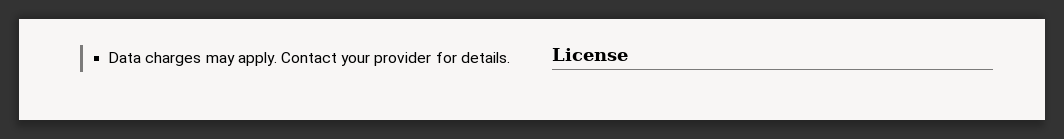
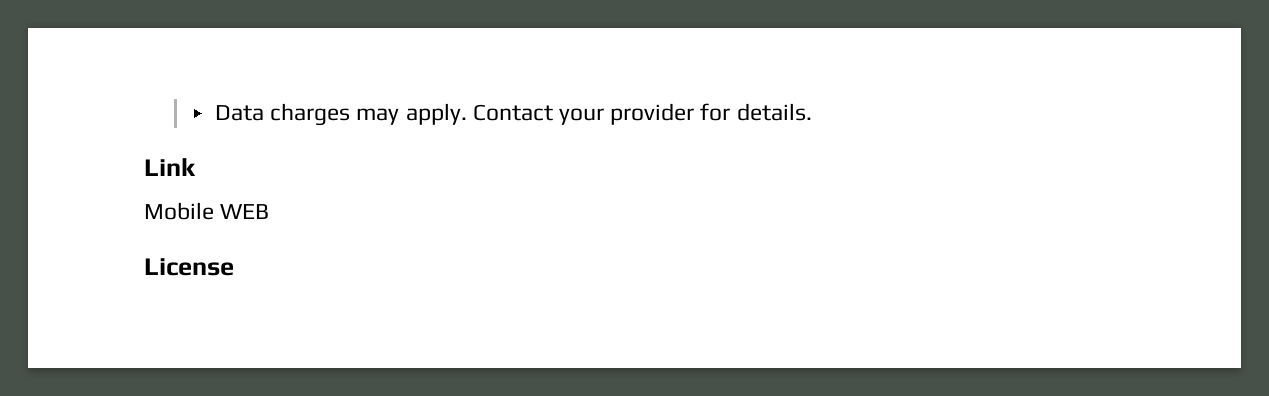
+ Link
+ Mobile WEB

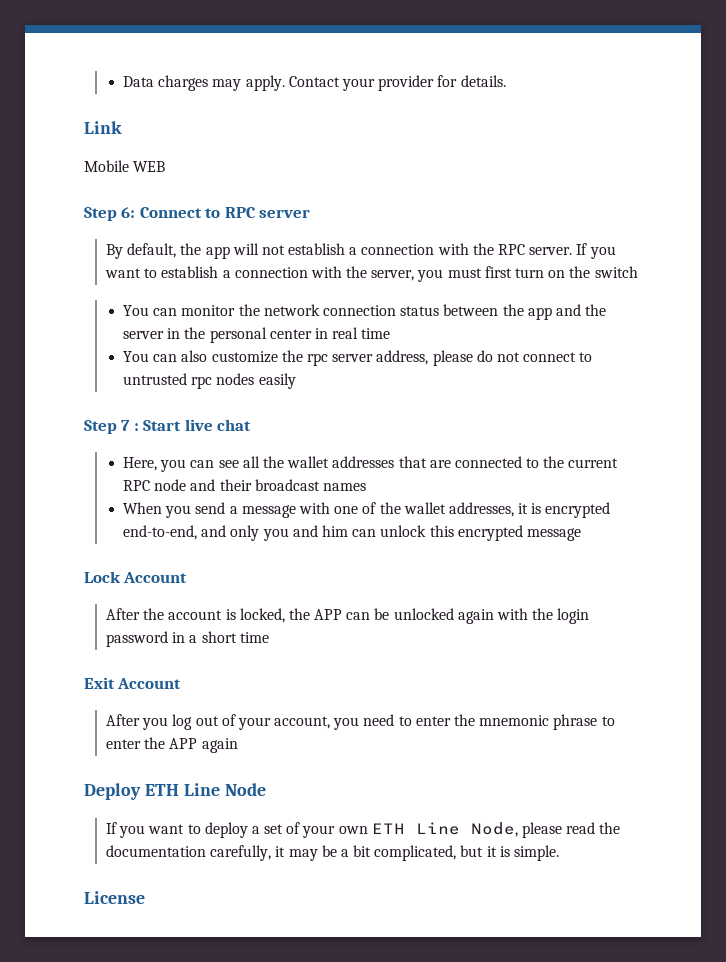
+ Step 6: Connect to RPC server
+ By default, the app will not establish a connection with the RPC server. If you want to establish a connection with the server, you must first turn on the switch
+ You can monitor the network connection status between the app and the server in the personal center in real time
+ You can also customize the rpc server address, please do not connect to untrusted rpc nodes easily
+ Step 7 : Start live chat
+ Here, you can see all the wallet addresses that are connected to the current RPC node and their broadcast names
+ When you send a message with one of the wallet addresses, it is encrypted end-to-end, and only you and him can unlock this encrypted message
+ Lock Account
+ After the account is locked, the APP can be unlocked again with the login password in a short time
+ Exit Account
+ After you log out of your account, you need to enter the mnemonic phrase to enter the APP again
+ Deploy ETH Line Node
+ If you want to deploy a set of your own ETH Line Node, please read the documentation carefully, it may be a bit complicated, but it is simple.

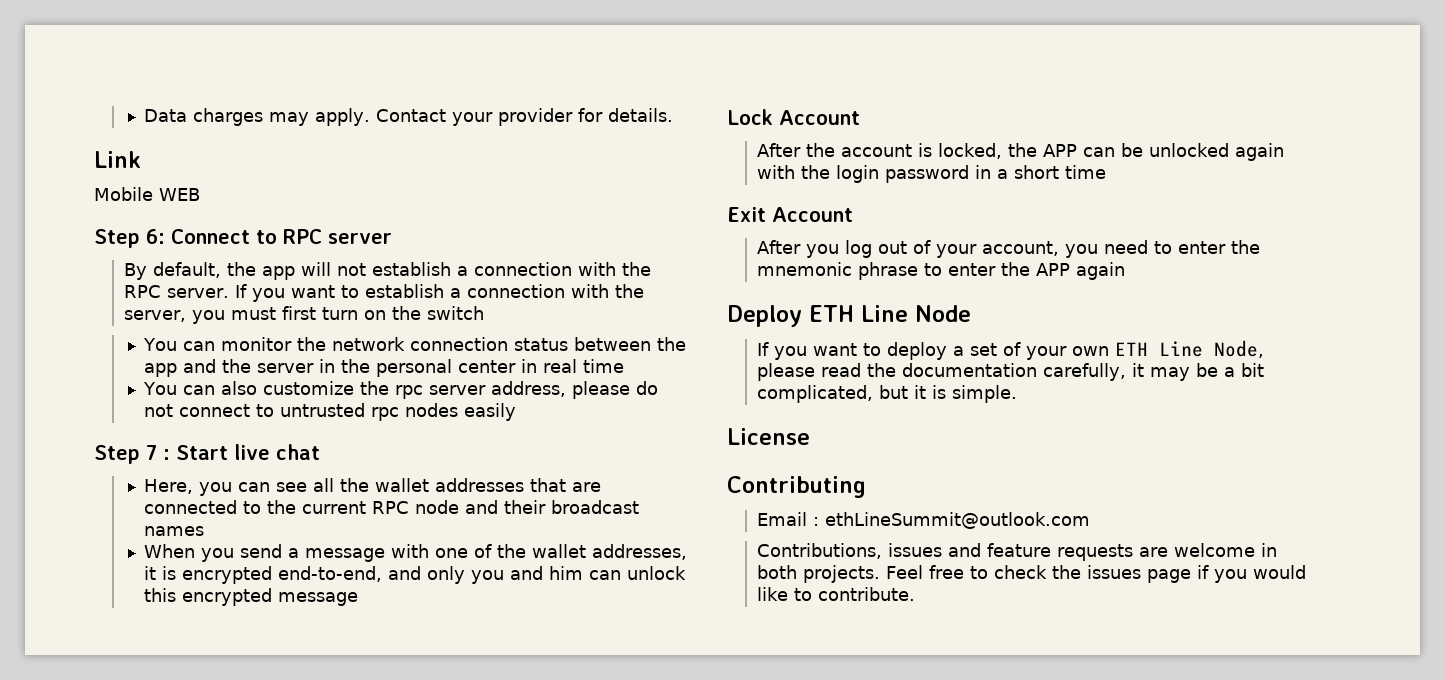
+ Contributing
+ Email : ethLineSummit@outlook.com
+ Contributions, issues and feature requests are welcome in both projects. Feel free to check the issues page if you would like to contribute.

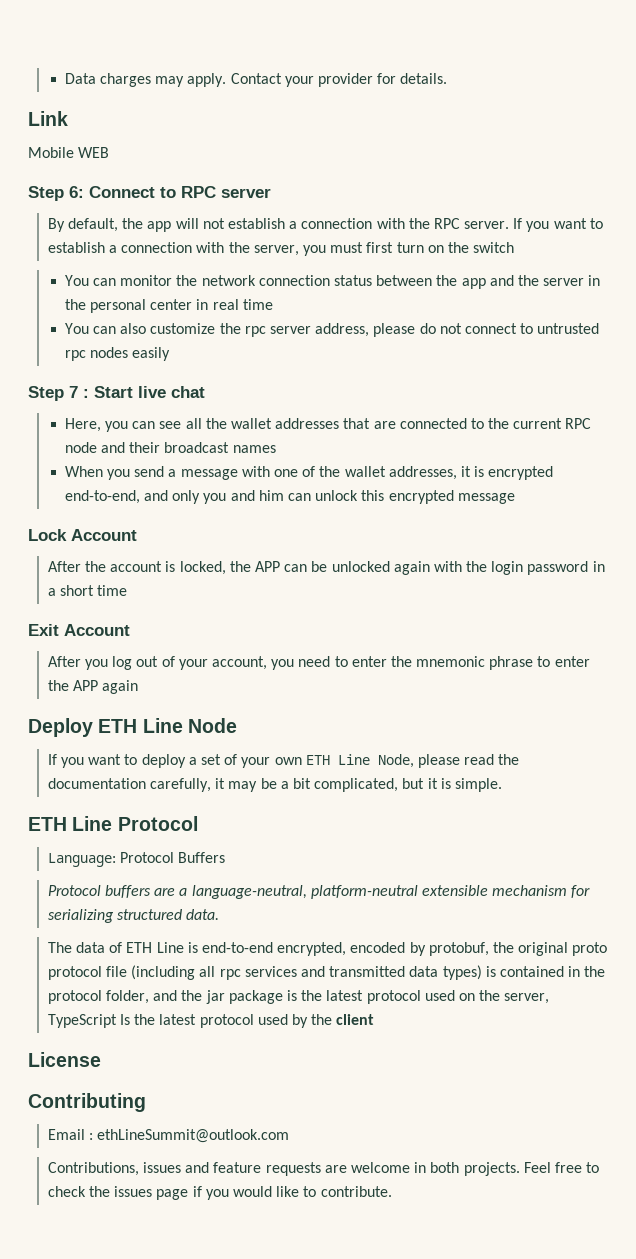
+ ETH Line Protocol
+ Language: Protocol Buffers
+ Protocol buffers are a language-neutral, platform-neutral extensible mechanism for serializing structured data.
+ The data of ETH Line is end-to-end encrypted, encoded by protobuf, the original proto protocol file (including all rpc services and transmitted data types) is contained in the protocol folder, and the jar package is the latest protocol used on the server, TypeScript Is the latest protocol used by the client

